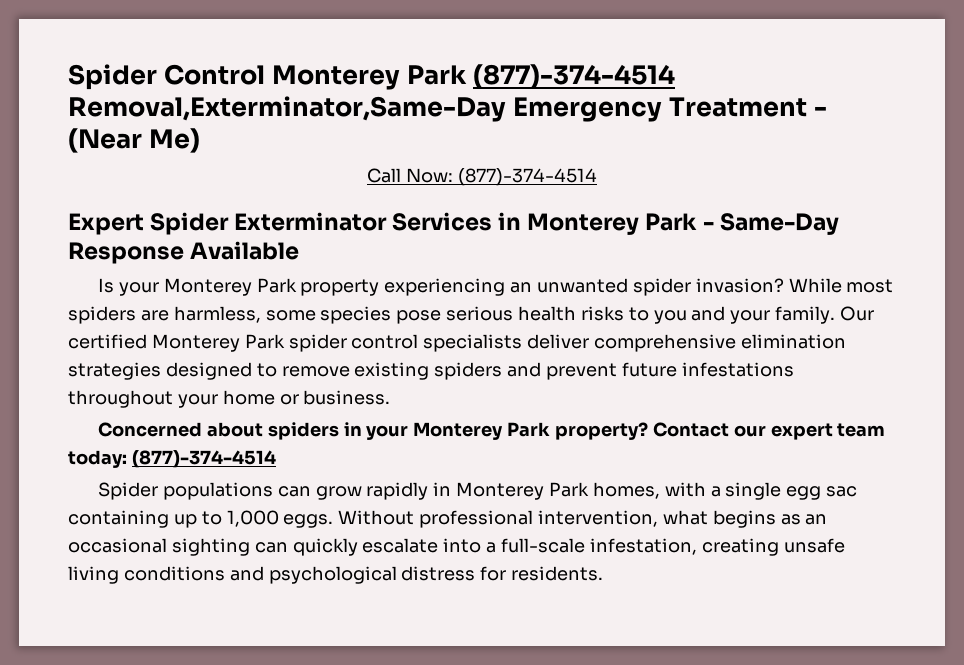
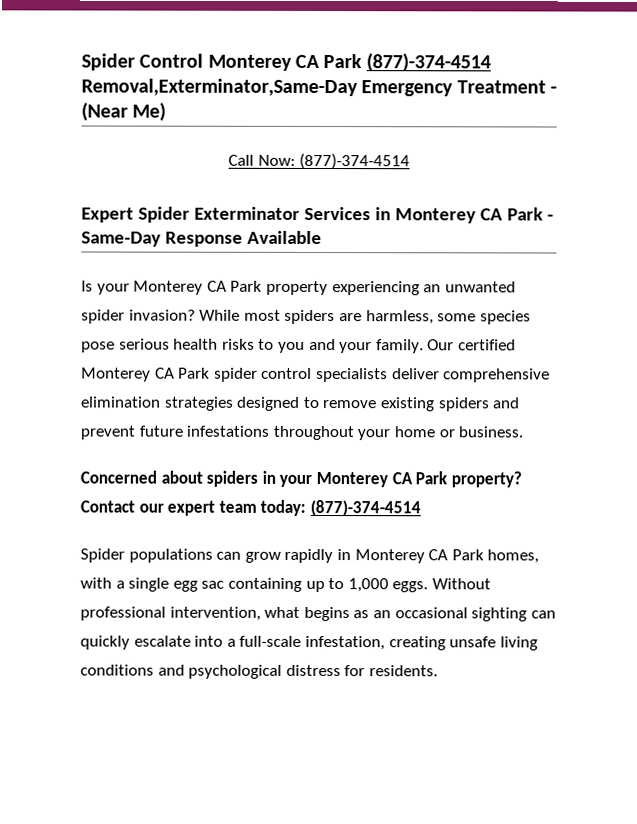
- Spider Control Monterey Park (877)-374-4514 Removal,Exterminator,Same-Day Emergency Treatment - (Near Me)
+ Spider Control Monterey CA Park (877)-374-4514 Removal,Exterminator,Same-Day Emergency Treatment - (Near Me)
- Expert Spider Exterminator Services in Monterey Park - Same-Day Response Available
+ Expert Spider Exterminator Services in Monterey CA Park - Same-Day Response Available
- Is your Monterey Park property experiencing an unwanted spider invasion?
+ Is your Monterey CA Park property experiencing an unwanted spider invasion?
- Our certified Monterey Park spider control specialists deliver comprehensive elimination strategies designed to remove existing spiders and prevent future infestations throughout your home or business.
+ Our certified Monterey CA Park spider control specialists deliver comprehensive elimination strategies designed to remove existing spiders and prevent future infestations throughout your home or business.
- Concerned about spiders in your Monterey Park property?
+ Concerned about spiders in your Monterey CA Park property?
- Spider populations can grow rapidly in Monterey Park homes, with a single egg sac containing up to 1,000 eggs.
+ Spider populations can grow rapidly in Monterey CA Park homes, with a single egg sac containing up to 1,000 eggs.

